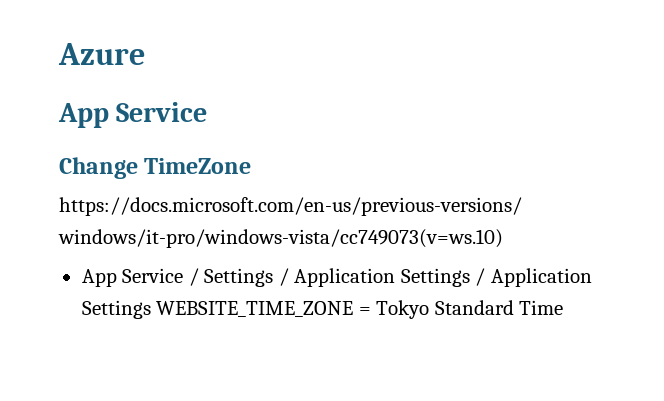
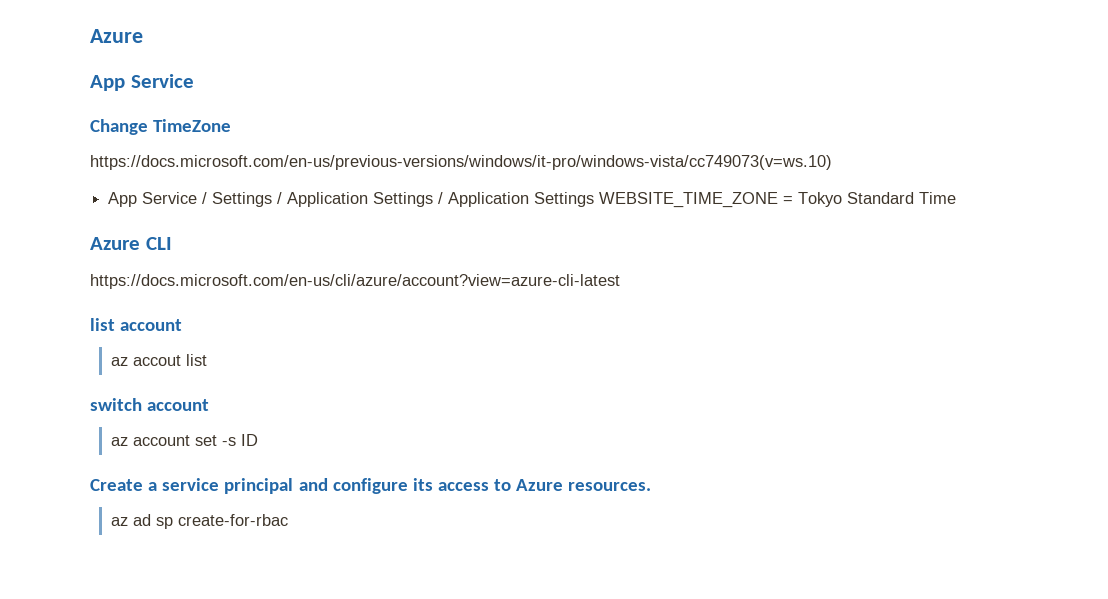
+ Azure CLI
+ https://docs.microsoft.com/en-us/cli/azure/account?view=azure-cli-latest
+ list account
+ az accout list
+ switch account
+ az account set -s ID
+ Create a service principal and configure its access to Azure resources.
+ az ad sp create-for-rbac

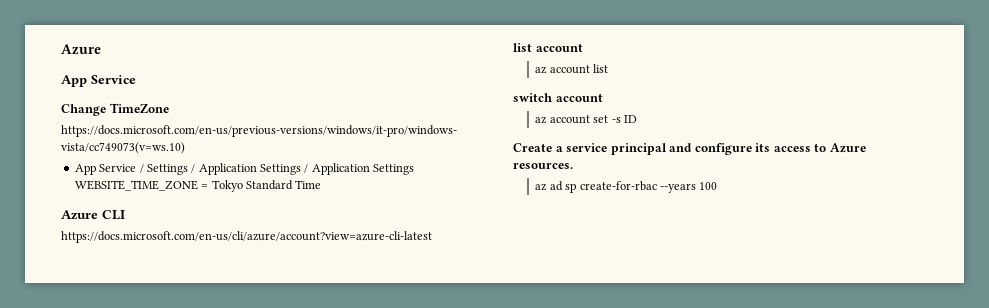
- az accout list
+ az account list
- az ad sp create-for-rbac
+ az ad sp create-for-rbac --years 100

